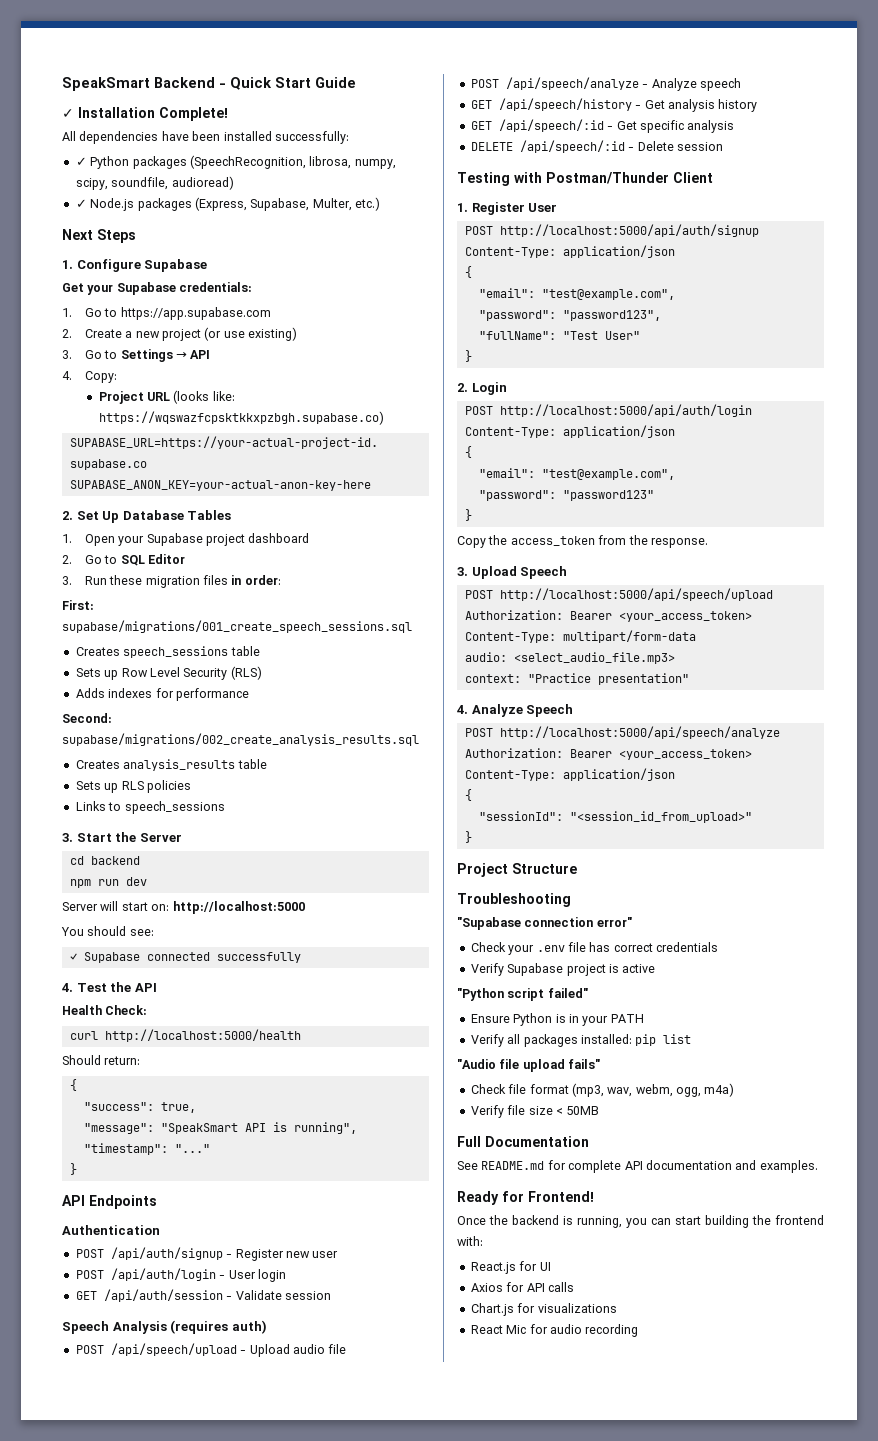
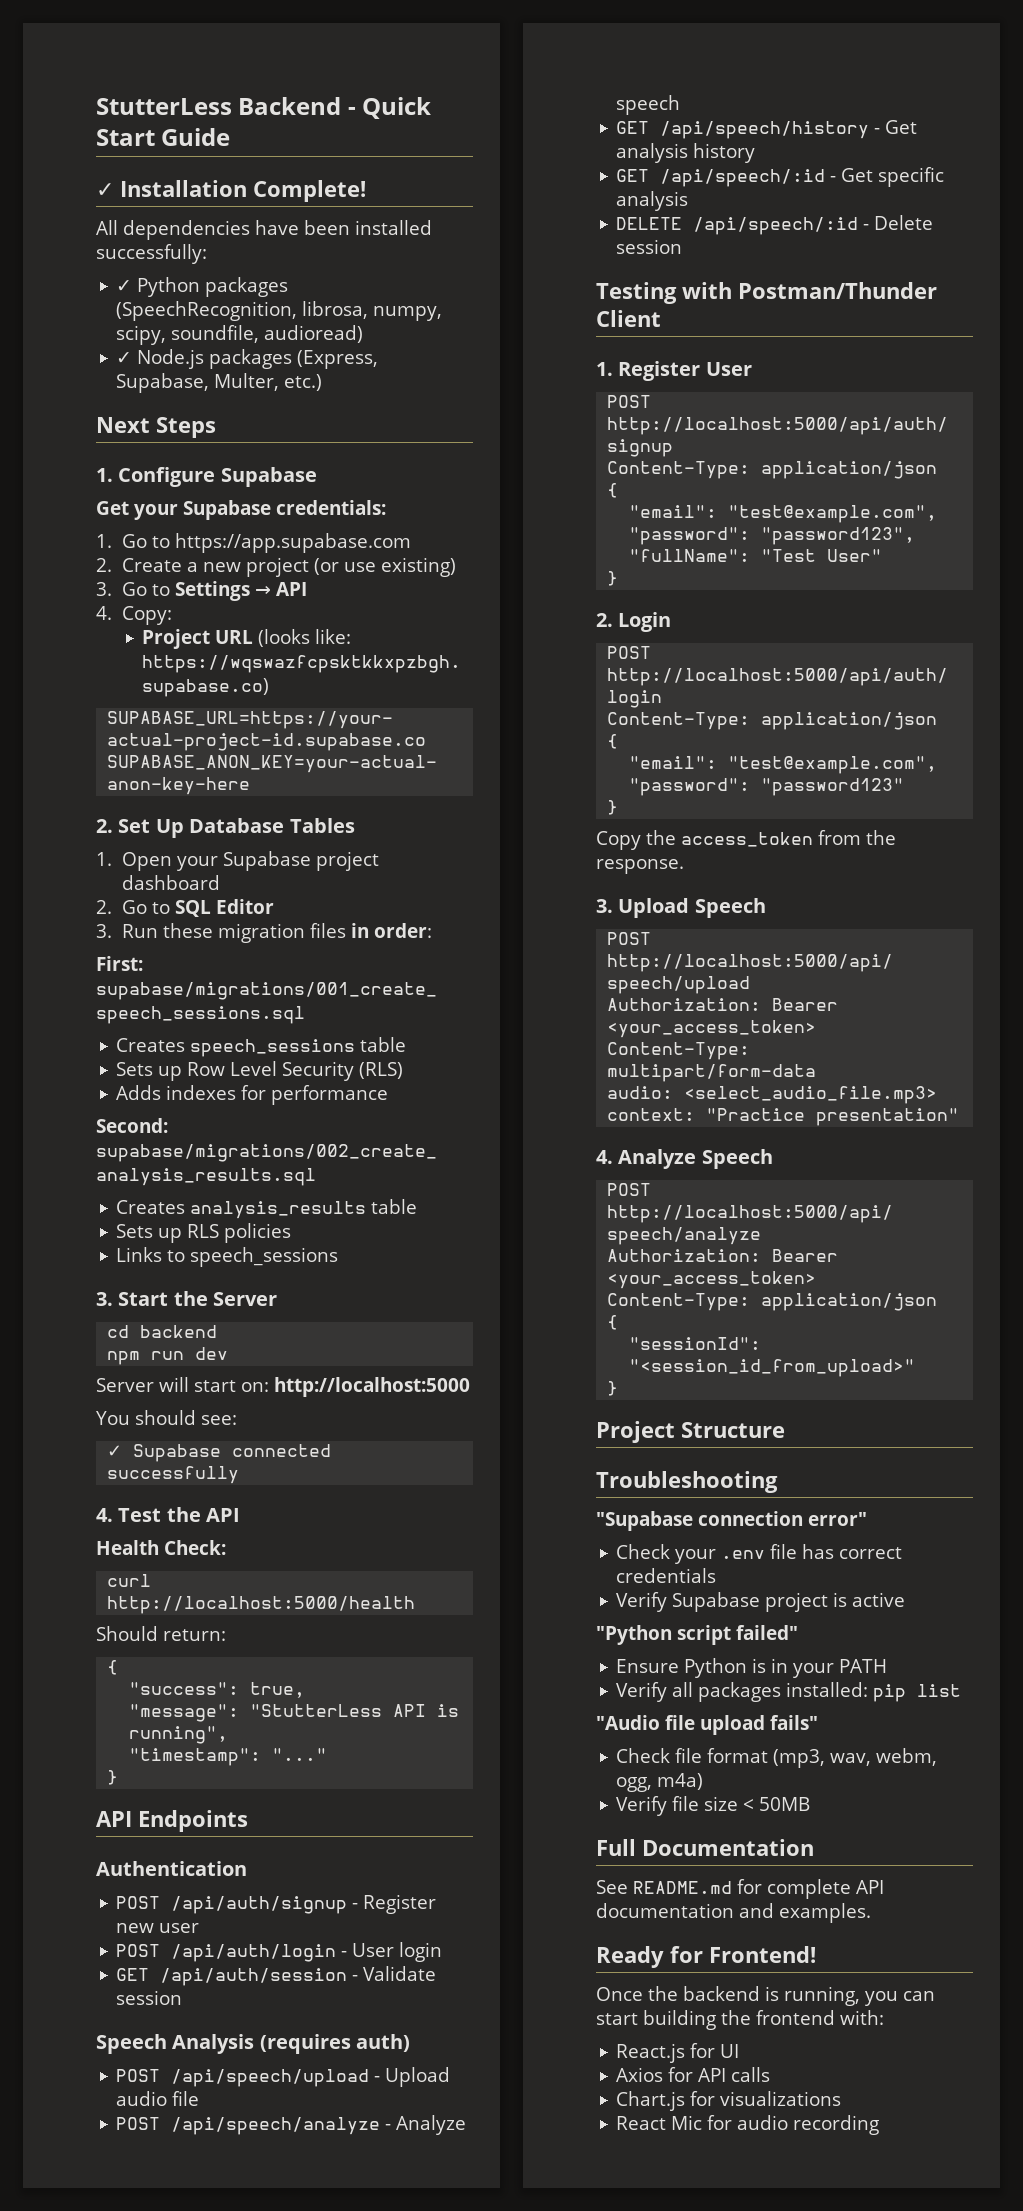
- SpeakSmart Backend - Quick Start Guide
+ StutterLess Backend - Quick Start Guide
- "message": "SpeakSmart API is running",
+ "message": "StutterLess API is running",

